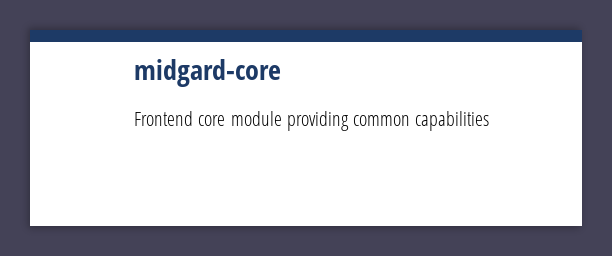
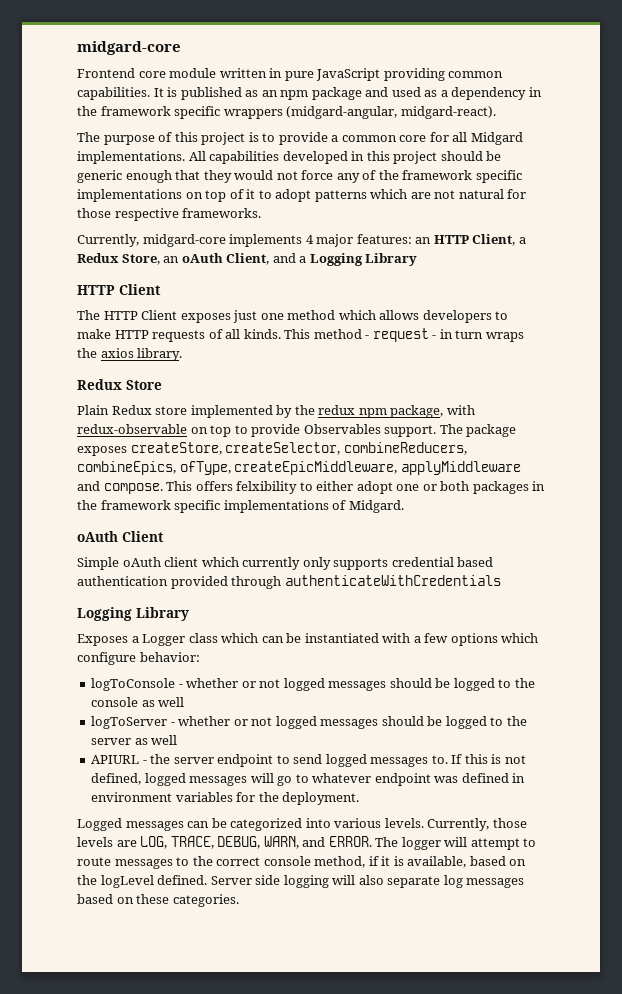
- Frontend core module providing common capabilities
+ Frontend core module written in pure JavaScript providing common capabilities. It is published as an npm package and used as a dependency in the framework specific wrappers (midgard-angular, midgard-react).
+ The purpose of this project is to provide a common core for all Midgard implementations. All capabilities developed in this project should be generic enough that they would not force any of the framework specific implementations on top of it to adopt patterns which are not natural for those respective frameworks.
+ Currently, midgard-core implements 4 major features: an HTTP Client, a Redux Store, an oAuth Client, and a Logging Library
+ HTTP Client
+ The HTTP Client exposes just one method which allows developers to make HTTP requests of all kinds. This method - request - in turn wraps the axios library.
+ Redux Store
+ Plain Redux store implemented by the redux npm package, with redux-observable on top to provide Observables support. The package exposes createStore, createSelector, combineReducers, combineEpics, ofType, createEpicMiddleware, applyMiddleware and compose. This offers felxibility to either adopt one or both packages in the framework specific implementations of Midgard.
+ oAuth Client
+ Simple oAuth client which currently only supports credential based authentication provided through authenticateWithCredentials
+ Logging Library
+ Exposes a Logger class which can be instantiated with a few options which configure behavior:
+ logToConsole - whether or not logged messages should be logged to the console as well
+ logToServer - whether or not logged messages should be logged to the server as well
+ APIURL - the server endpoint to send logged messages to. If this is not defined, logged messages will go to whatever endpoint was defined in environment variables for the deployment.
+ Logged messages can be categorized into various levels. Currently, those levels are LOG, TRACE, DEBUG, WARN, and ERROR. The logger will attempt to route messages to the correct console method, if it is available, based on the logLevel defined. Server side logging will also separate log messages based on these categories.

